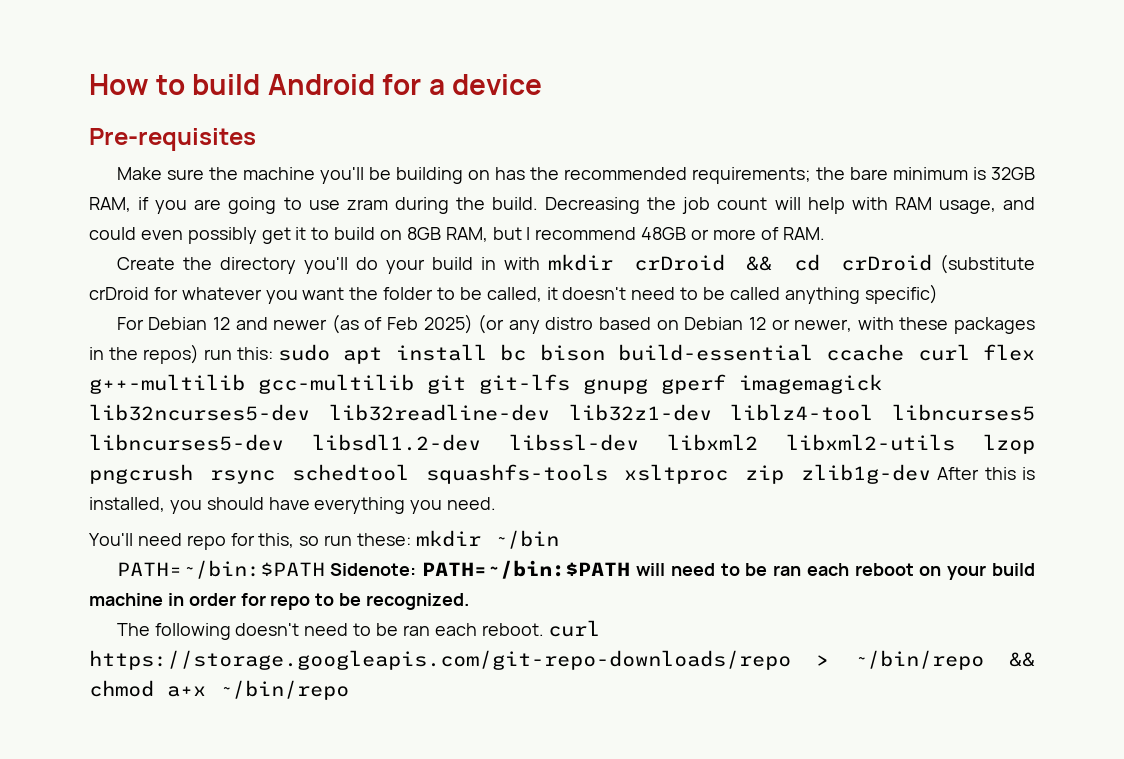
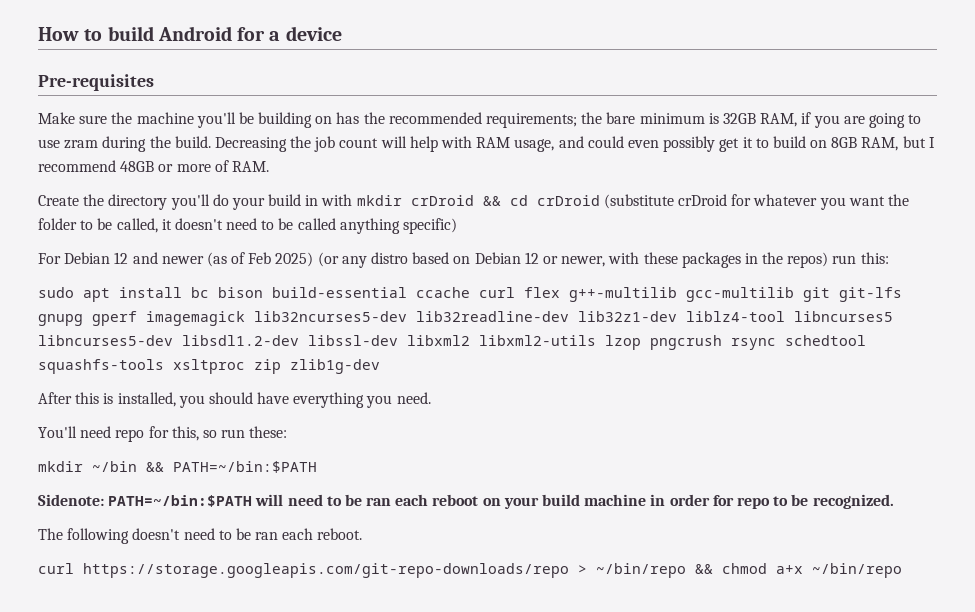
- For Debian 12 and newer (as of Feb 2025) (or any distro based on Debian 12 or newer, with these packages in the repos) run this: sudo apt install bc bison build-essential ccache curl flex g++-multilib gcc-multilib git git-lfs gnupg gperf imagemagick lib32ncurses5-dev lib32readline-dev lib32z1-dev liblz4-tool libncurses5 libncurses5-dev libsdl1.2-dev libssl-dev libxml2 libxml2-utils lzop pngcrush rsync schedtool squashfs-tools xsltproc zip zlib1g-dev After this is installed, you should have everything you need.
+ For Debian 12 and newer (as of Feb 2025) (or any distro based on Debian 12 or newer, with these packages in the repos) run this:
+ sudo apt install bc bison build-essential ccache curl flex g++-multilib gcc-multilib git git-lfs gnupg gperf imagemagick lib32ncurses5-dev lib32readline-dev lib32z1-dev liblz4-tool libncurses5 libncurses5-dev libsdl1.2-dev libssl-dev libxml2 libxml2-utils lzop pngcrush rsync schedtool squashfs-tools xsltproc zip zlib1g-dev
+ After this is installed, you should have everything you need.
- You'll need repo for this, so run these: mkdir ~/bin
- PATH=~/bin:$PATH Sidenote: PATH=~/bin:$PATH will need to be ran each reboot on your build machine in order for repo to be recognized.
+ You'll need repo for this, so run these:
+ mkdir ~/bin && PATH=~/bin:$PATH
+ Sidenote: PATH=~/bin:$PATH will need to be ran each reboot on your build machine in order for repo to be recognized.
- The following doesn't need to be ran each reboot. curl https://storage.googleapis.com/git-repo-downloads/repo > ~/bin/repo && chmod a+x ~/bin/repo
+ The following doesn't need to be ran each reboot.
+ curl https://storage.googleapis.com/git-repo-downloads/repo > ~/bin/repo && chmod a+x ~/bin/repo

